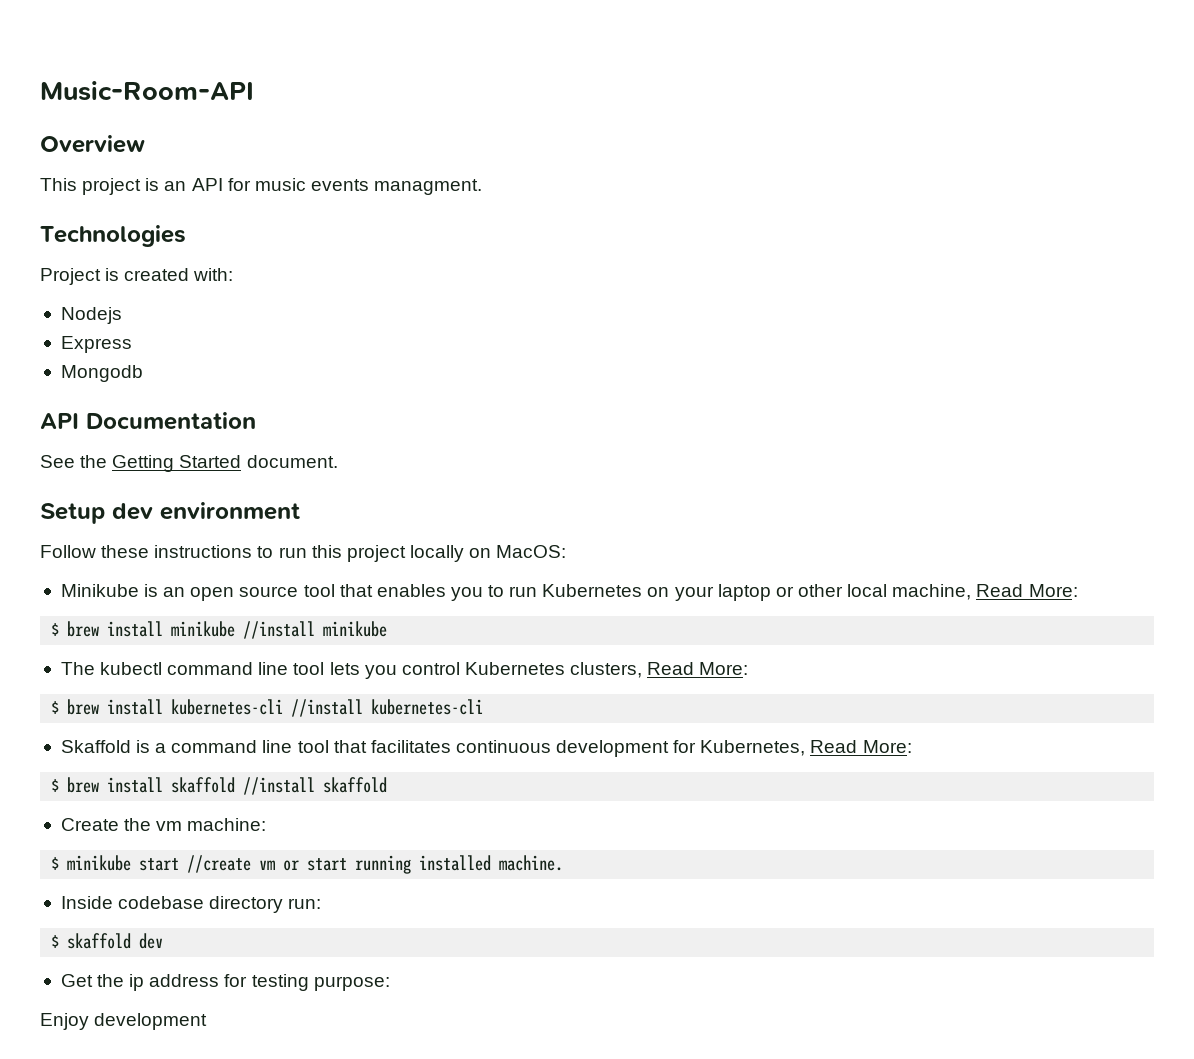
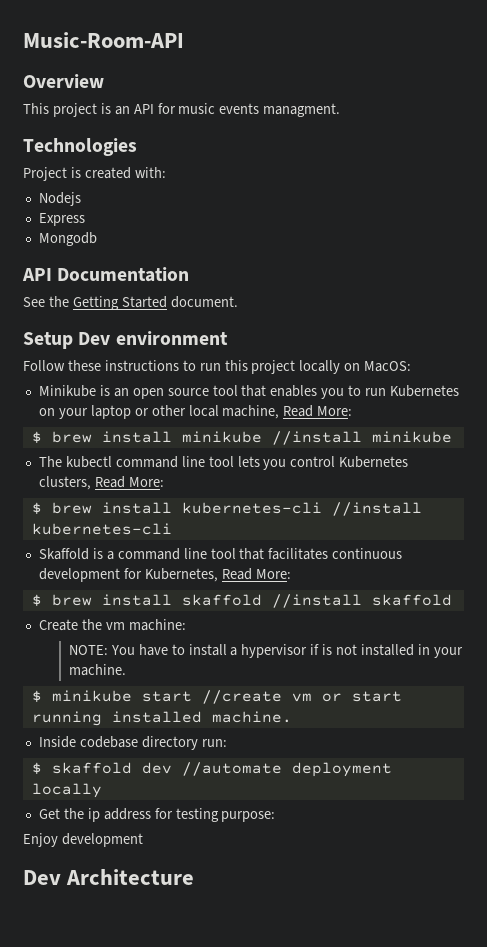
- Setup dev environment
+ Setup Dev environment
+ NOTE: You have to install a hypervisor if is not installed in your machine.
- $ skaffold dev
+ $ skaffold dev //automate deployment locally
+ Dev Architecture

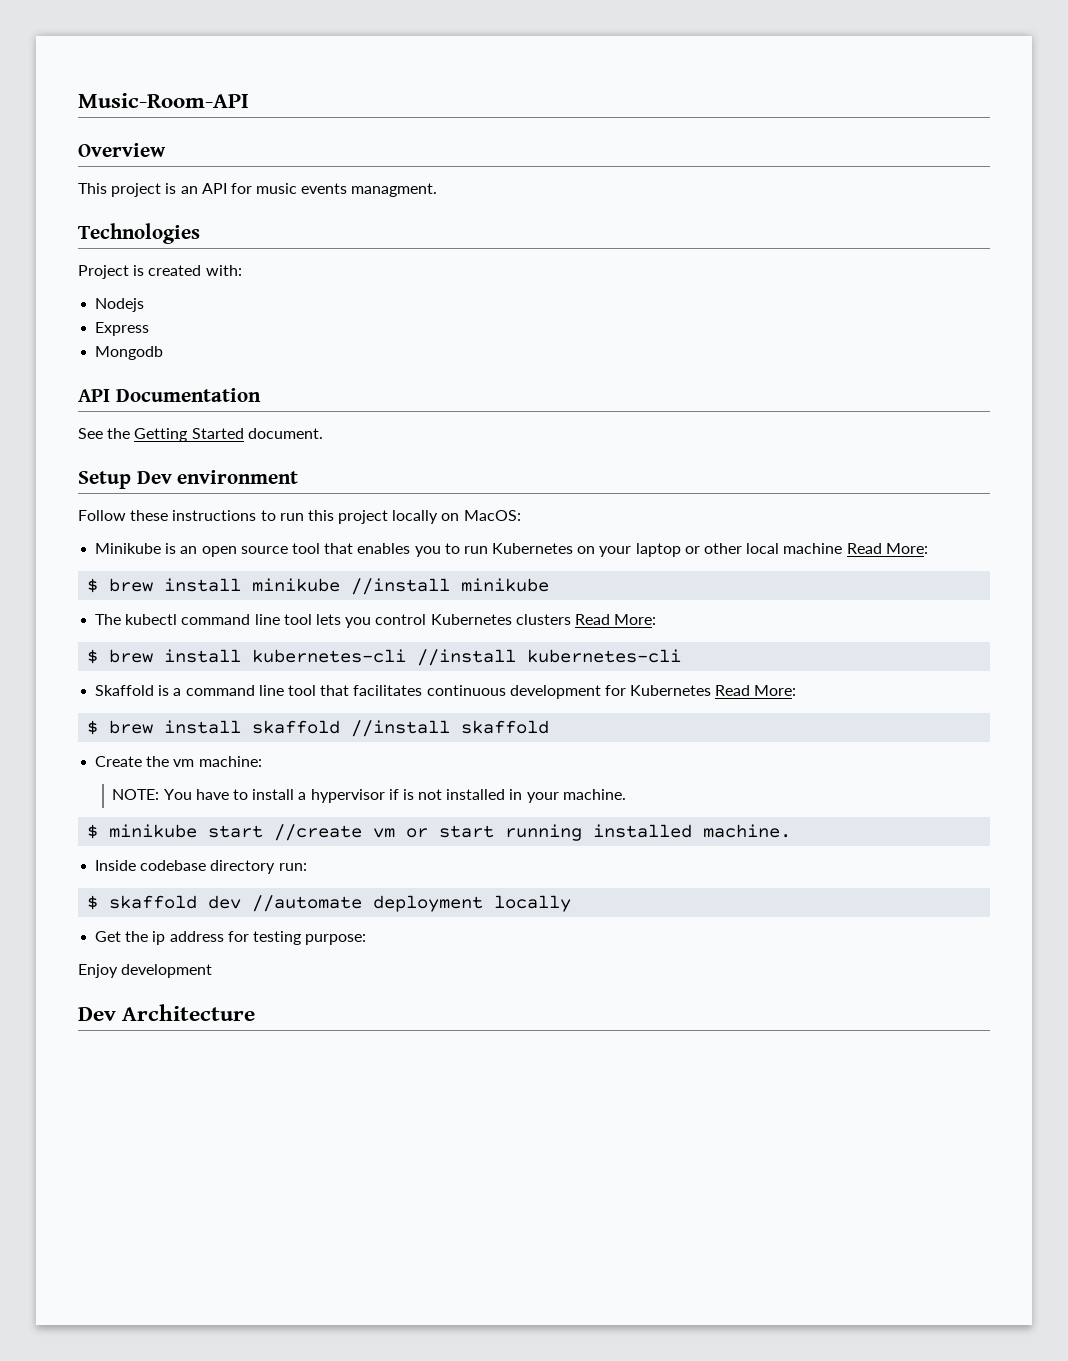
- Minikube is an open source tool that enables you to run Kubernetes on your laptop or other local machine, Read More:
+ Minikube is an open source tool that enables you to run Kubernetes on your laptop or other local machine Read More:
- The kubectl command line tool lets you control Kubernetes clusters, Read More:
+ The kubectl command line tool lets you control Kubernetes clusters Read More:
- Skaffold is a command line tool that facilitates continuous development for Kubernetes, Read More:
+ Skaffold is a command line tool that facilitates continuous development for Kubernetes Read More:

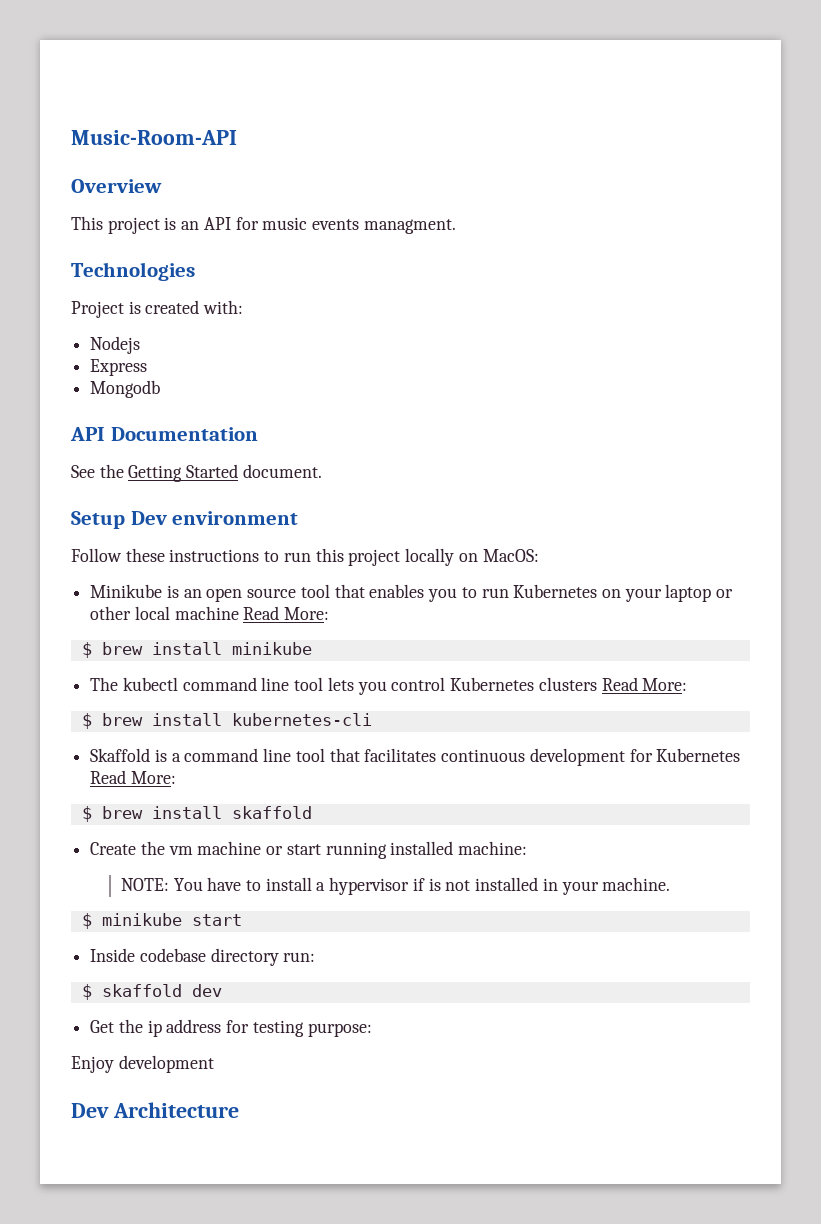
- $ brew install minikube //install minikube
+ $ brew install minikube
- $ brew install kubernetes-cli //install kubernetes-cli
+ $ brew install kubernetes-cli
- $ brew install skaffold //install skaffold
+ $ brew install skaffold
- Create the vm machine:
+ Create the vm machine or start running installed machine:
- $ minikube start //create vm or start running installed machine.
+ $ minikube start
- $ skaffold dev //automate deployment locally
+ $ skaffold dev

